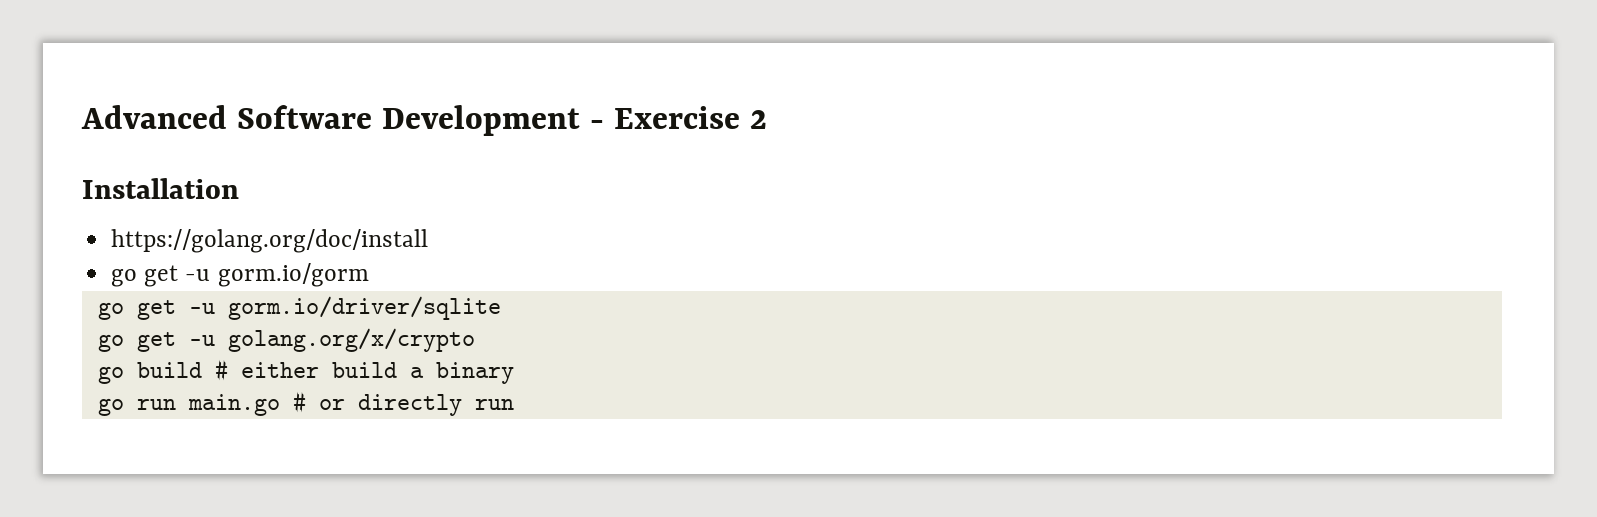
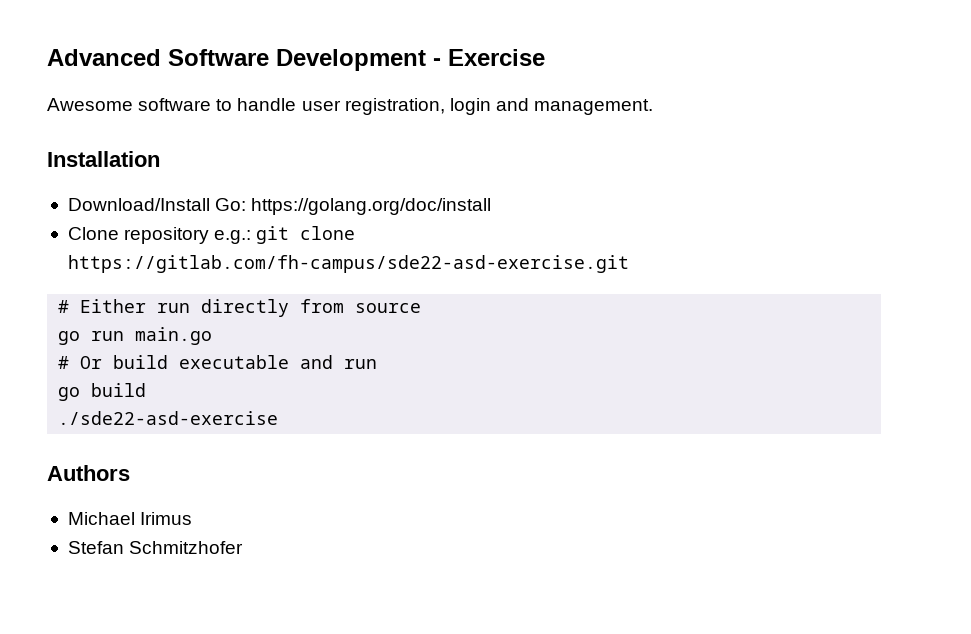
- Advanced Software Development - Exercise 2
+ Advanced Software Development - Exercise
+ Awesome software to handle user registration, login and management.
- https://golang.org/doc/install
+ Download/Install Go: https://golang.org/doc/install
- go get -u gorm.io/gorm
- go get -u gorm.io/driver/sqlite
- go get -u golang.org/x/crypto
- go build # either build a binary
- go run main.go # or directly run
+ Clone repository e.g.: git clone https://gitlab.com/fh-campus/sde22-asd-exercise.git
+ # Either run directly from source
+ go run main.go
+ # Or build executable and run
+ go build
+ ./sde22-asd-exercise
+ Authors
+ Michael Irimus
+ Stefan Schmitzhofer

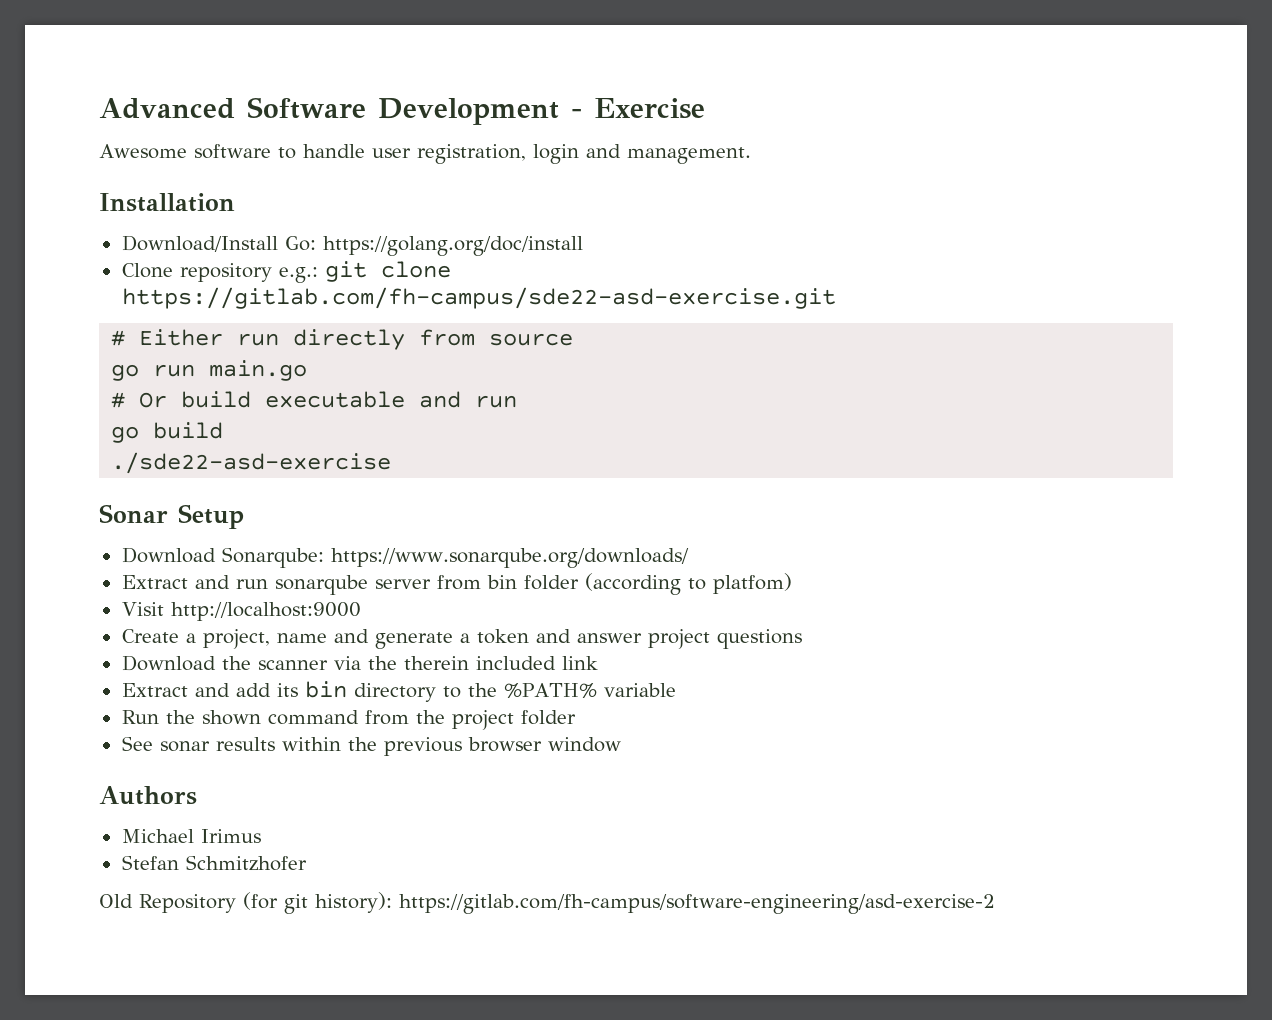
+ Sonar Setup
+ Download Sonarqube: https://www.sonarqube.org/downloads/
+ Extract and run sonarqube server from bin folder (according to platfom)
+ Visit http://localhost:9000
+ Create a project, name and generate a token and answer project questions
+ Download the scanner via the therein included link
+ Extract and add its bin directory to the %PATH% variable
+ Run the shown command from the project folder
+ See sonar results within the previous browser window
+ Old Repository (for git history): https://gitlab.com/fh-campus/software-engineering/asd-exercise-2

